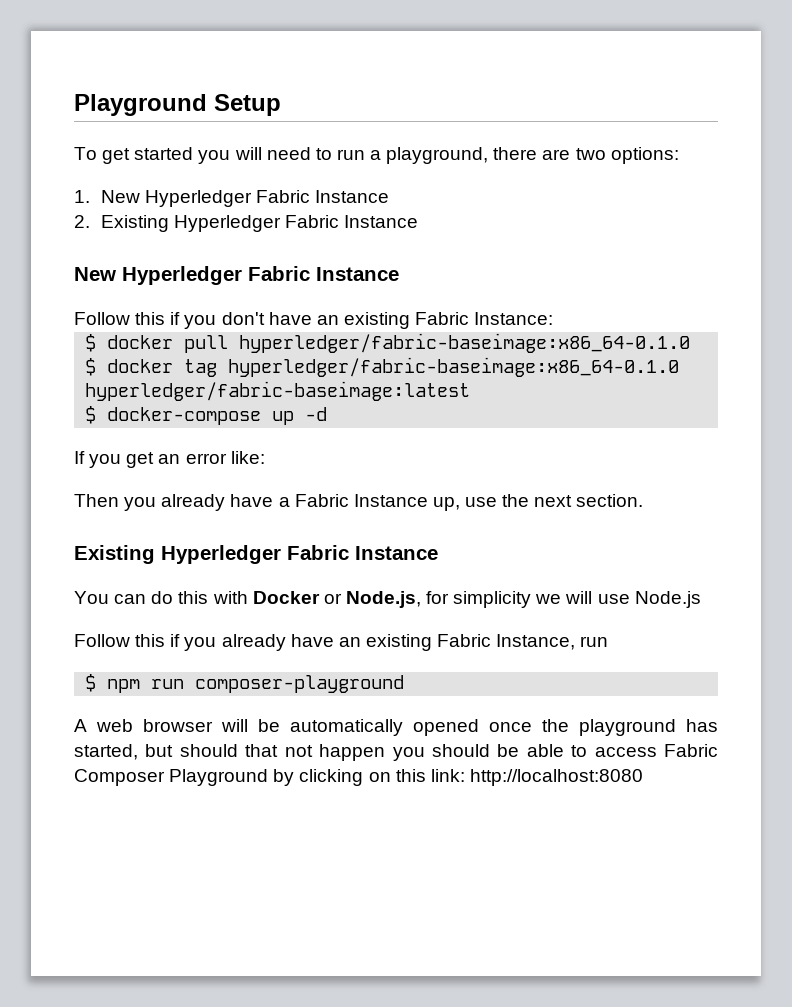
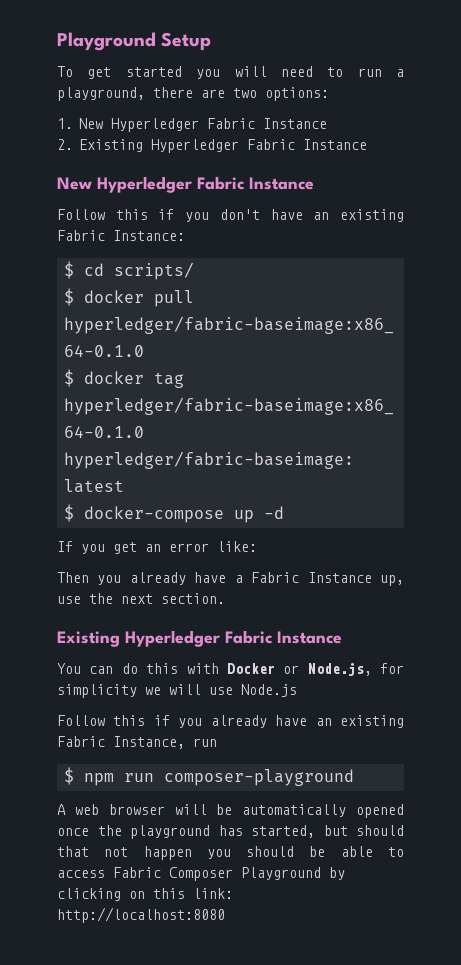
+ $ cd scripts/

